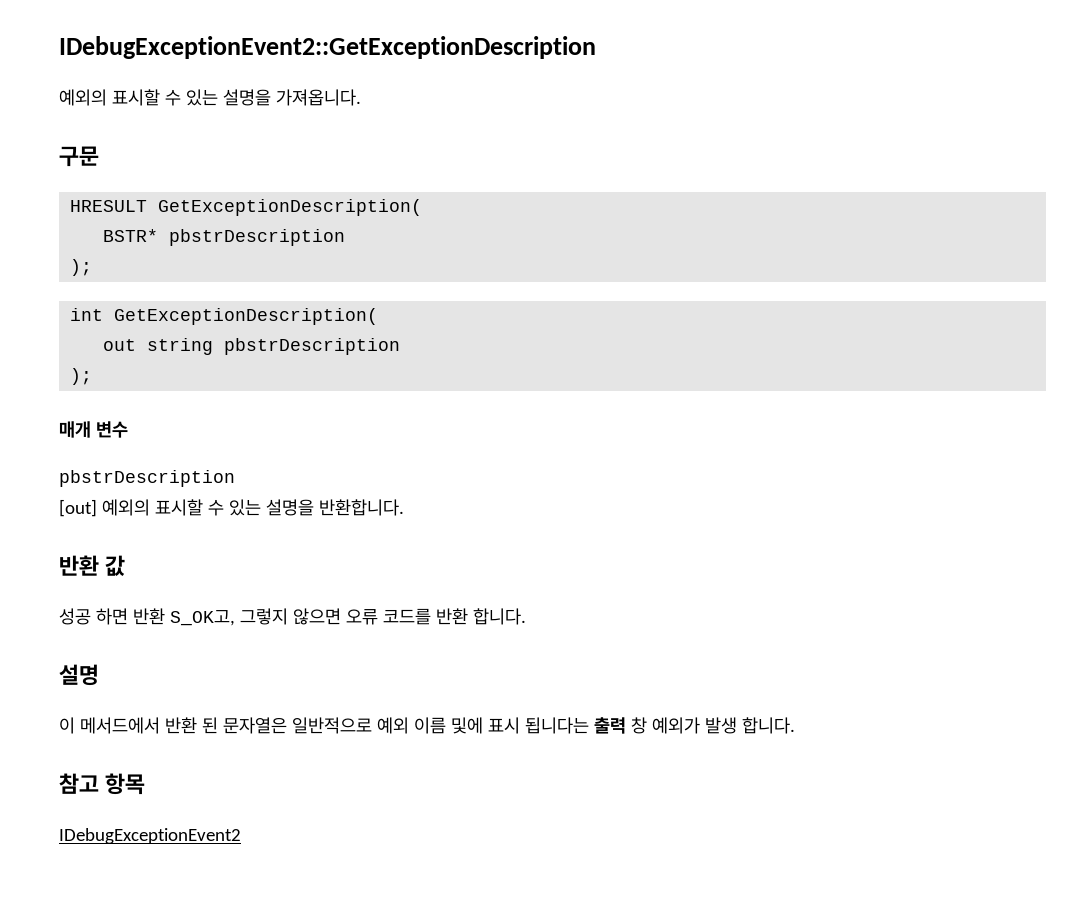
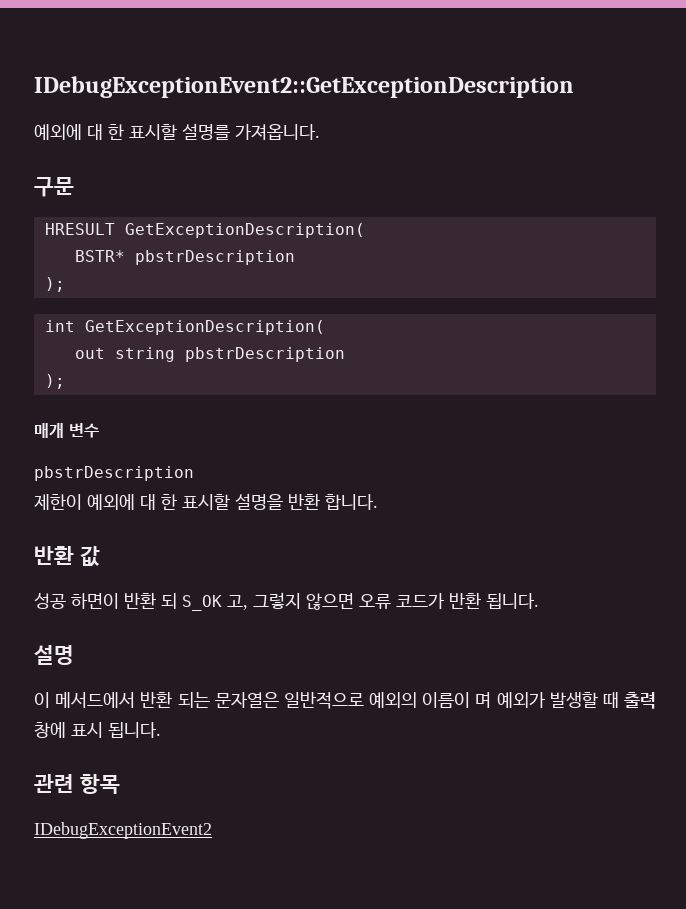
- 예외의 표시할 수 있는 설명을 가져옵니다.
+ 예외에 대 한 표시할 설명를 가져옵니다.
- [out] 예외의 표시할 수 있는 설명을 반환합니다.
+ 제한이 예외에 대 한 표시할 설명을 반환 합니다.
  반환 값
- 성공 하면 반환 S_OK고, 그렇지 않으면 오류 코드를 반환 합니다.
+ 성공 하면이 반환 되 S_OK 고, 그렇지 않으면 오류 코드가 반환 됩니다.
- 이 메서드에서 반환 된 문자열은 일반적으로 예외 이름 및에 표시 됩니다는 출력 창 예외가 발생 합니다.
- 참고 항목
+ 이 메서드에서 반환 되는 문자열은 일반적으로 예외의 이름이 며 예외가 발생할 때 출력 창에 표시 됩니다.
+ 관련 항목

